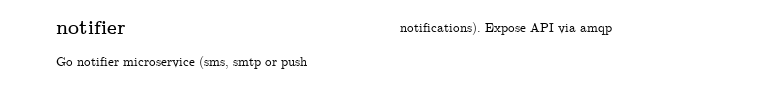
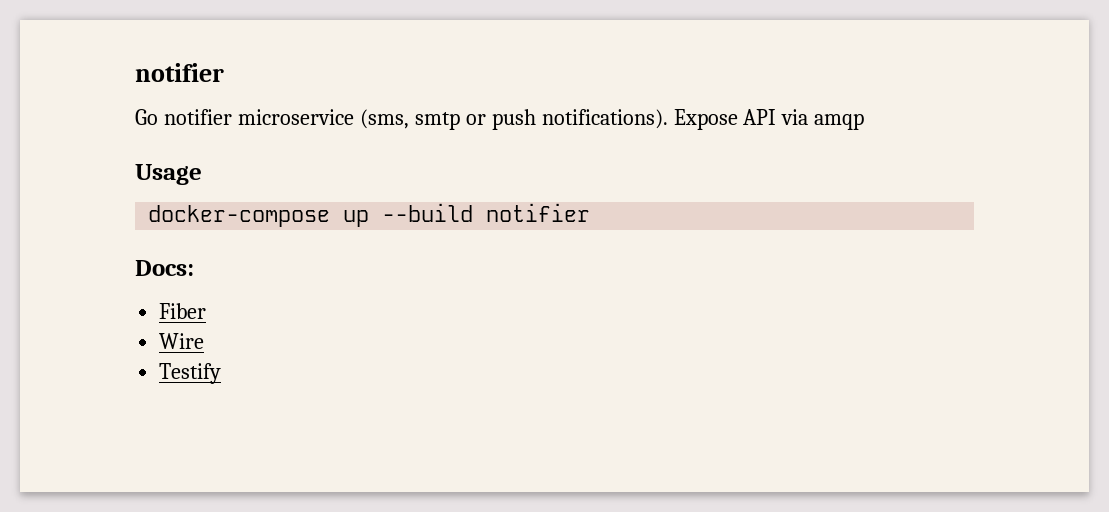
+ Usage
+ docker-compose up --build notifier
+ Docs:
+ Fiber
+ Wire
+ Testify

